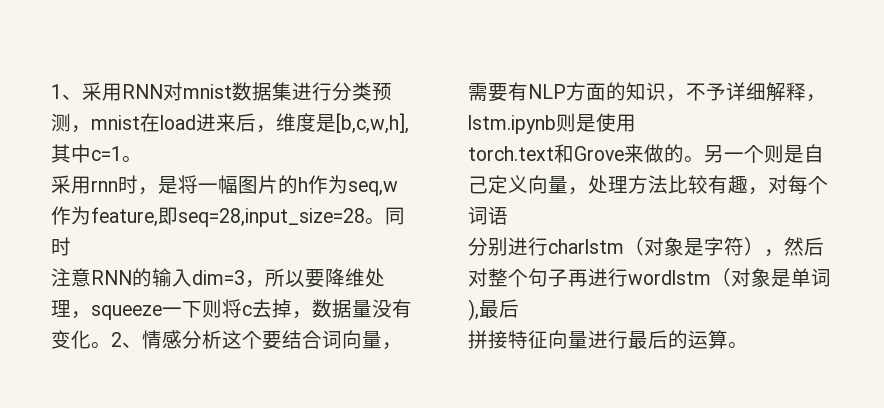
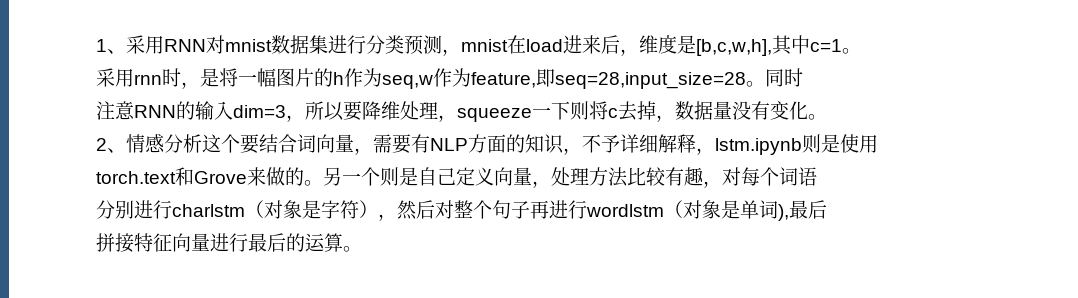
- 注意RNN的输入dim=3，所以要降维处理，squeeze一下则将c去掉，数据量没有变化。2、情感分析这个要结合词向量，需要有NLP方面的知识，不予详细解释，lstm.ipynb则是使用
+ 注意RNN的输入dim=3，所以要降维处理，squeeze一下则将c去掉，数据量没有变化。
+ 2、情感分析这个要结合词向量，需要有NLP方面的知识，不予详细解释，lstm.ipynb则是使用

